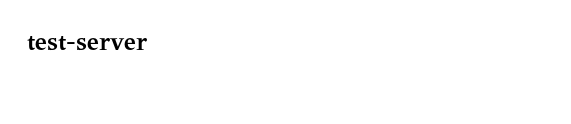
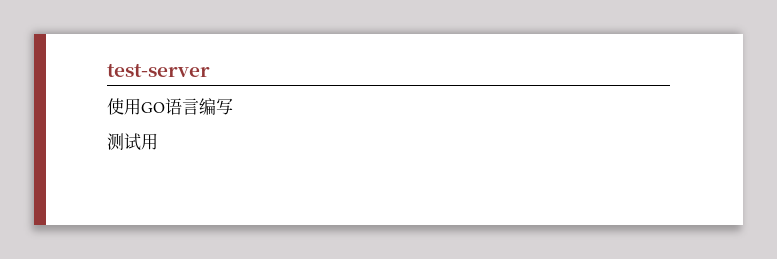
+ 使用GO语言编写
+ 测试用

